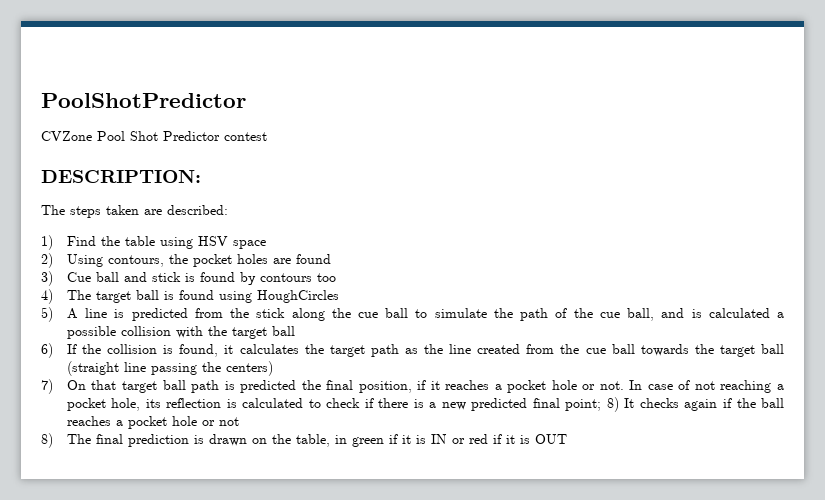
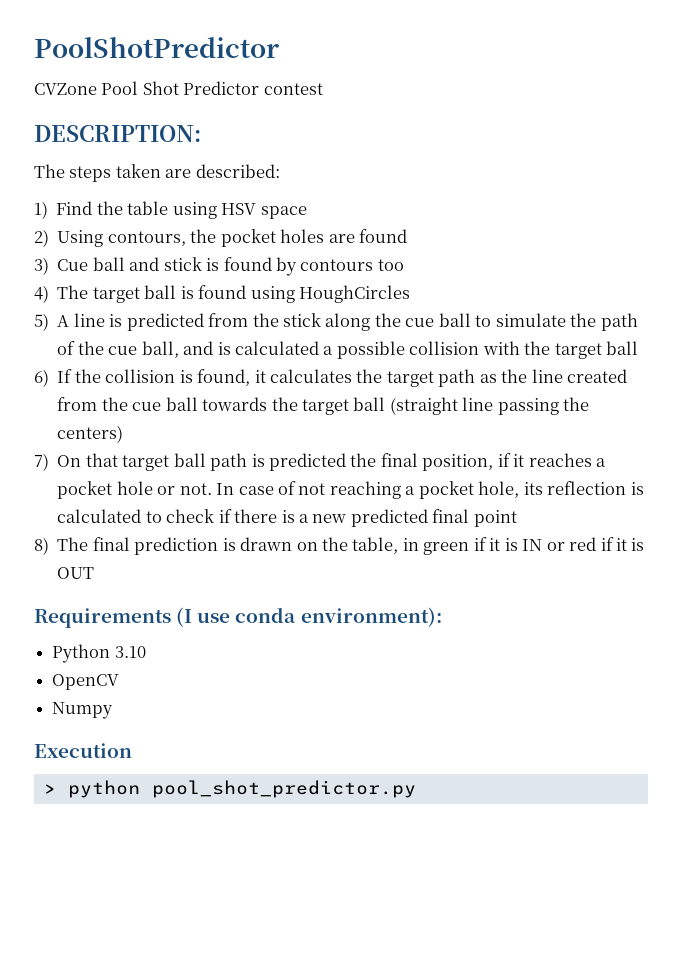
- In case of not reaching a pocket hole, its reflection is calculated to check if there is a new predicted final point; 8) It checks again if the ball reaches a pocket hole or not
+ In case of not reaching a pocket hole, its reflection is calculated to check if there is a new predicted final point
+ Requirements (I use conda environment):
+ Python 3.10
+ OpenCV
+ Numpy
+ Execution
+ > python pool_shot_predictor.py

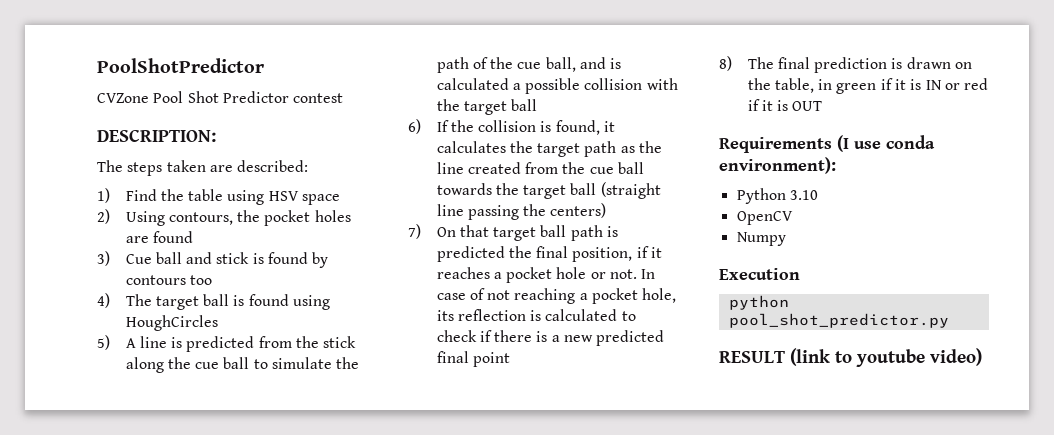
- > python pool_shot_predictor.py
+ python pool_shot_predictor.py
+ RESULT (link to youtube video)

